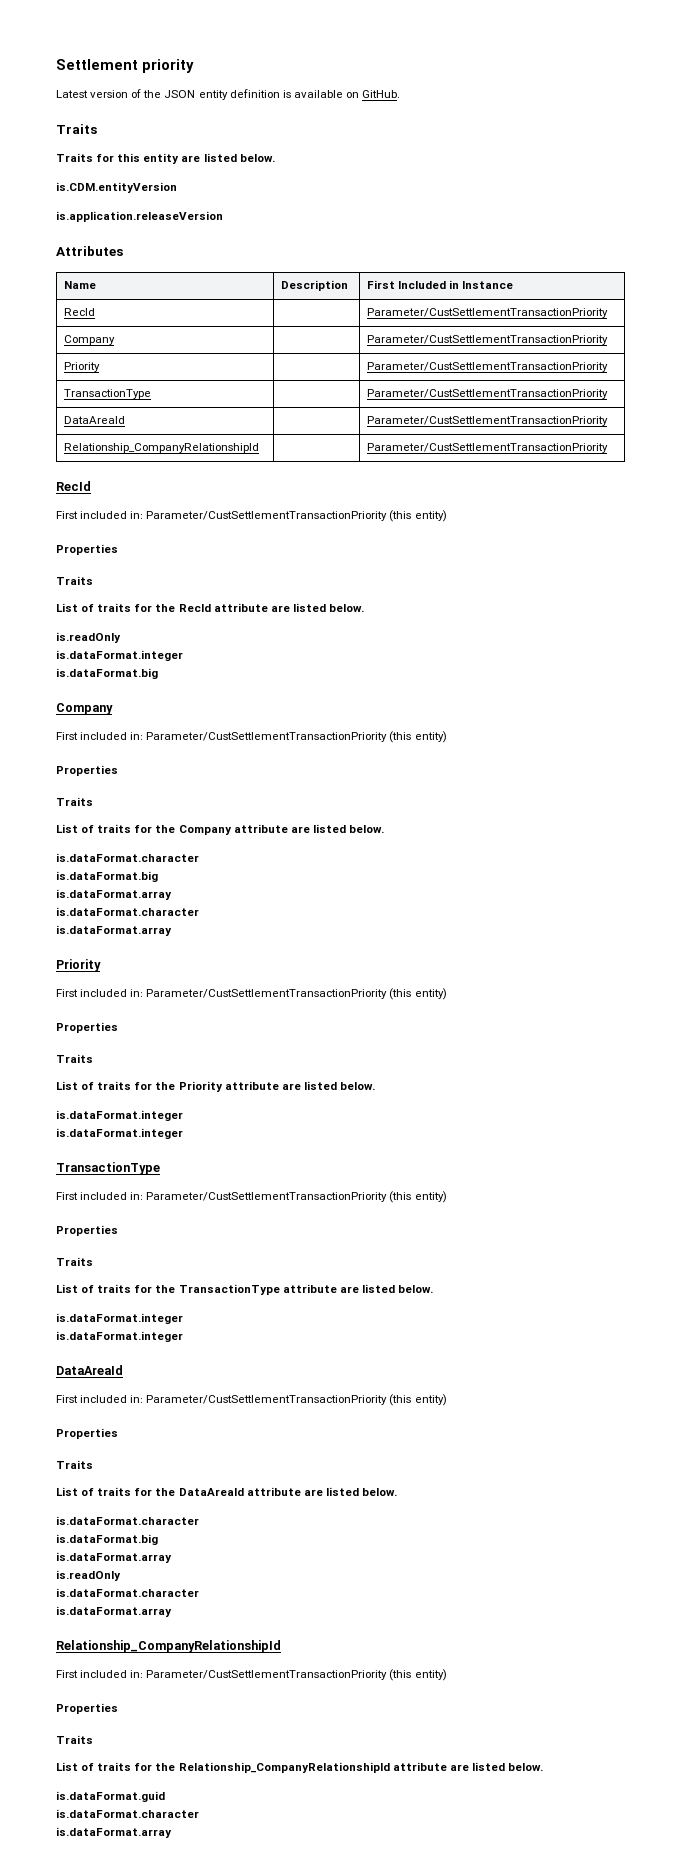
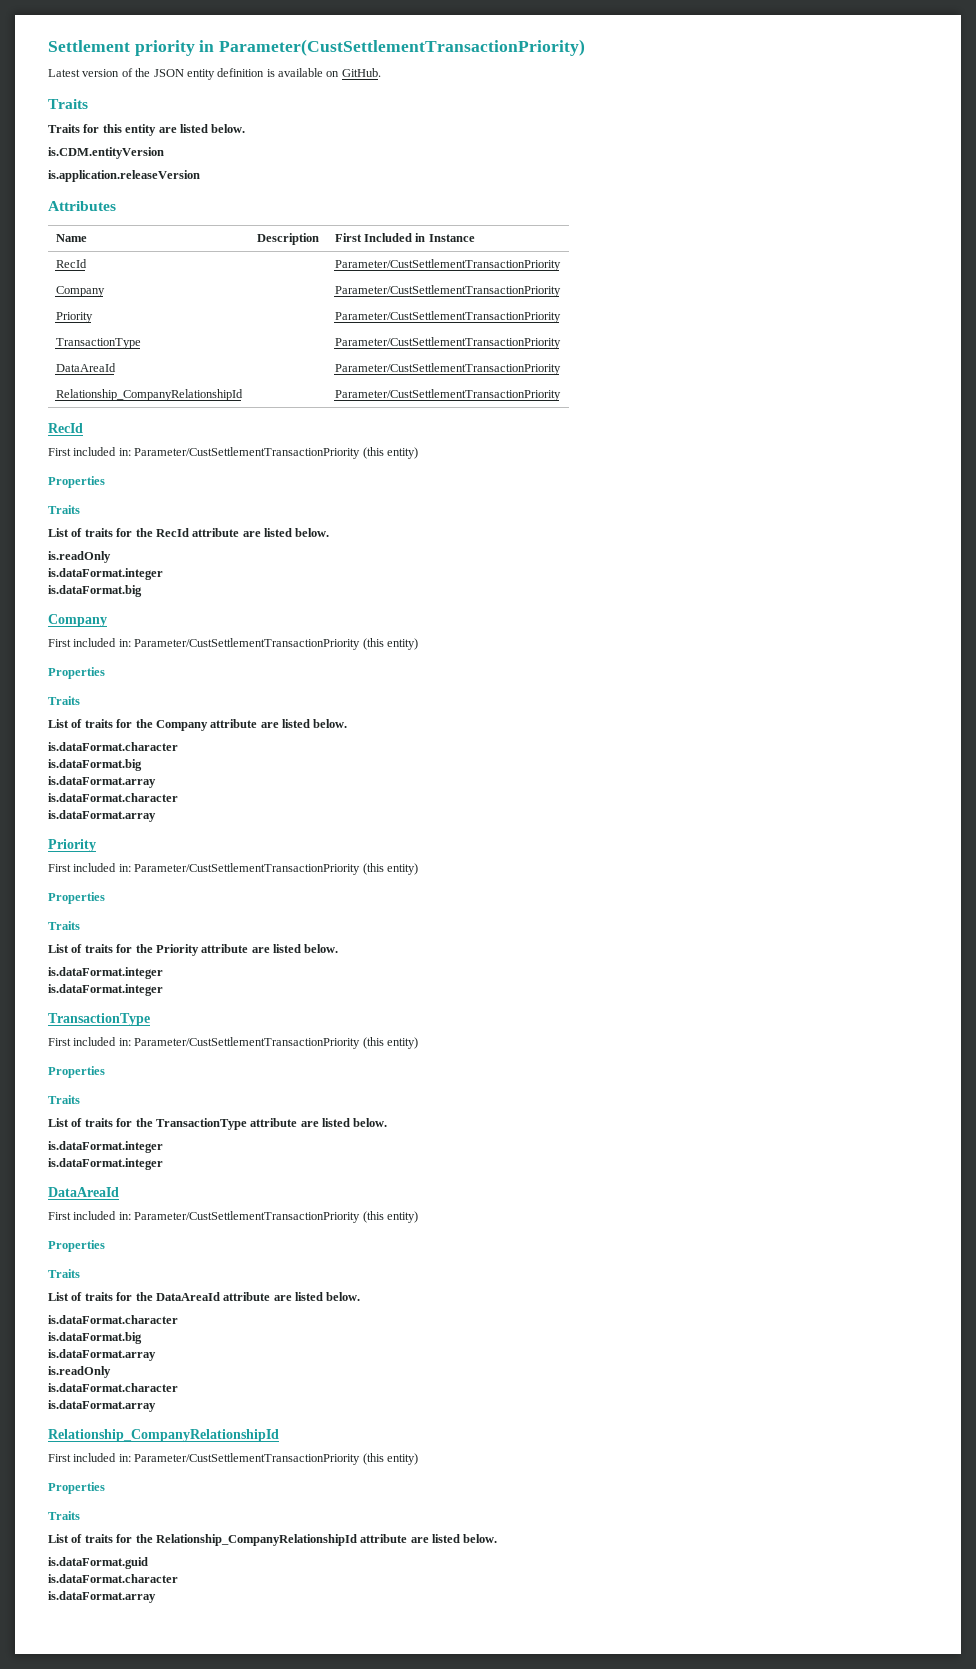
- Settlement priority
+ Settlement priority in Parameter(CustSettlementTransactionPriority)

